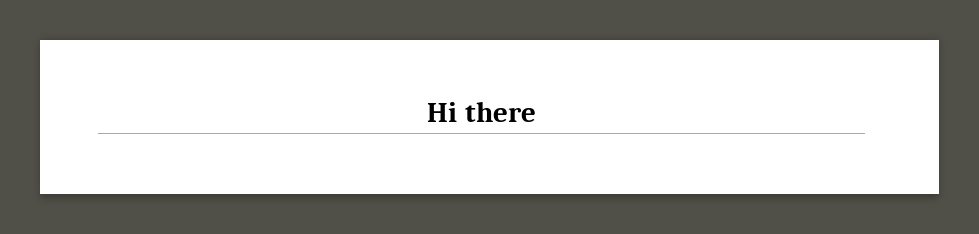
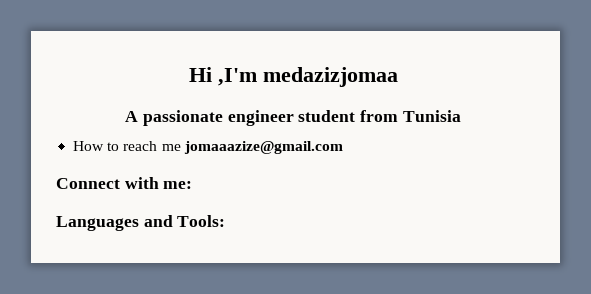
- Hi there
+ Hi ,I'm medazizjomaa
+ A passionate engineer student from Tunisia
+ How to reach me jomaaazize@gmail.com
+ Connect with me:
+ Languages and Tools:

